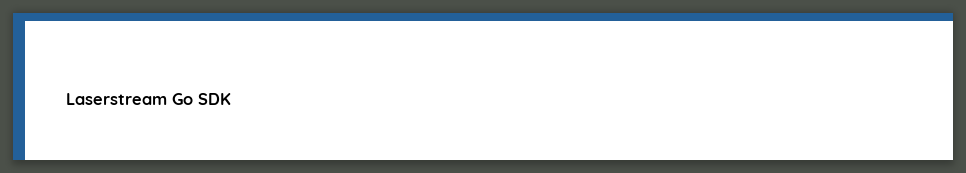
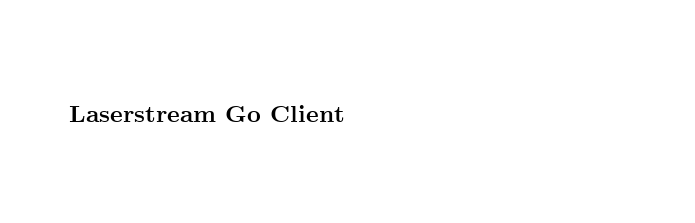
- Laserstream Go SDK
+ Laserstream Go Client

